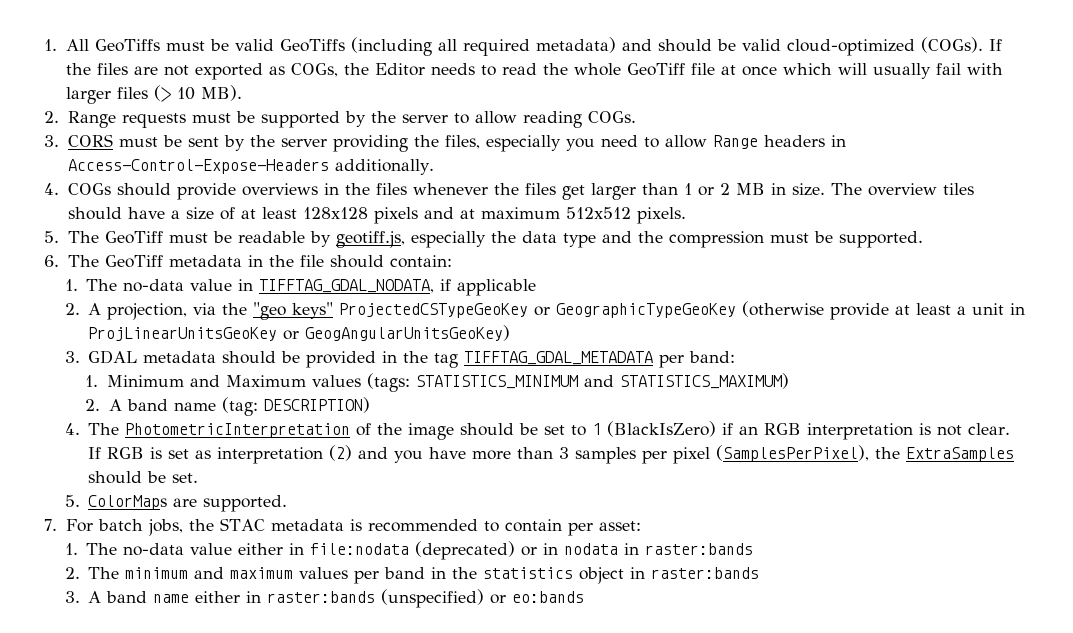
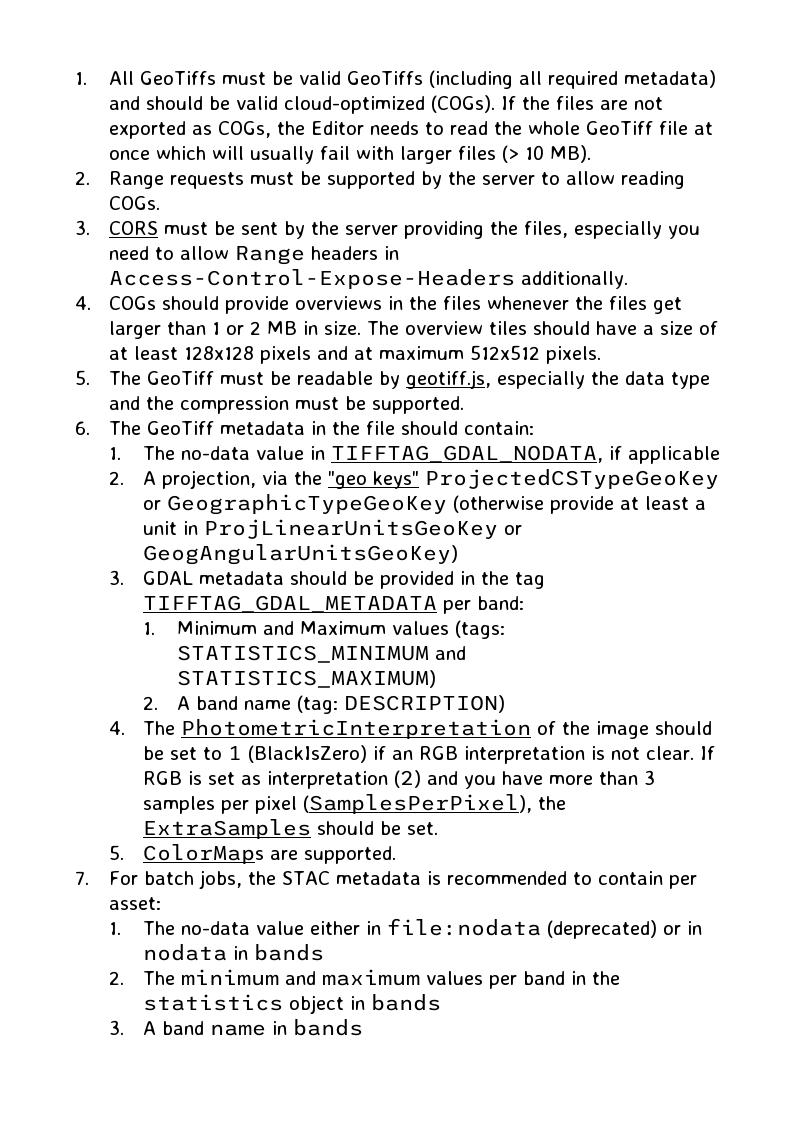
- 1. The no-data value either in file:nodata (deprecated) or in nodata in raster:bands
+ 1. The no-data value either in file:nodata (deprecated) or in nodata in bands
- 2. The minimum and maximum values per band in the statistics object in raster:bands
+ 2. The minimum and maximum values per band in the statistics object in bands
- 3. A band name either in raster:bands (unspecified) or eo:bands
+ 3. A band name in bands

